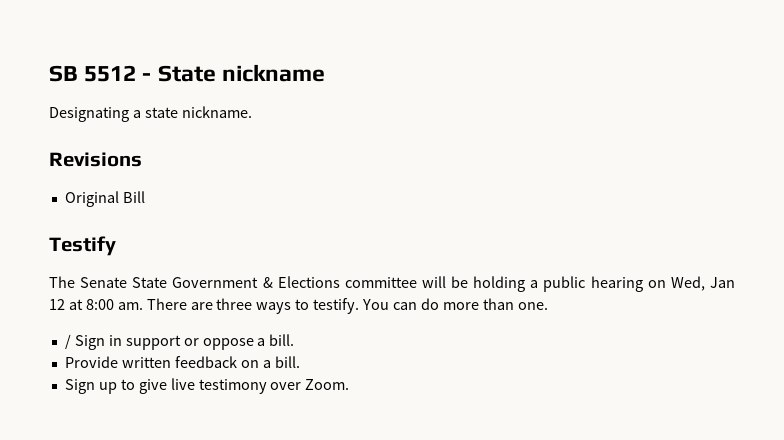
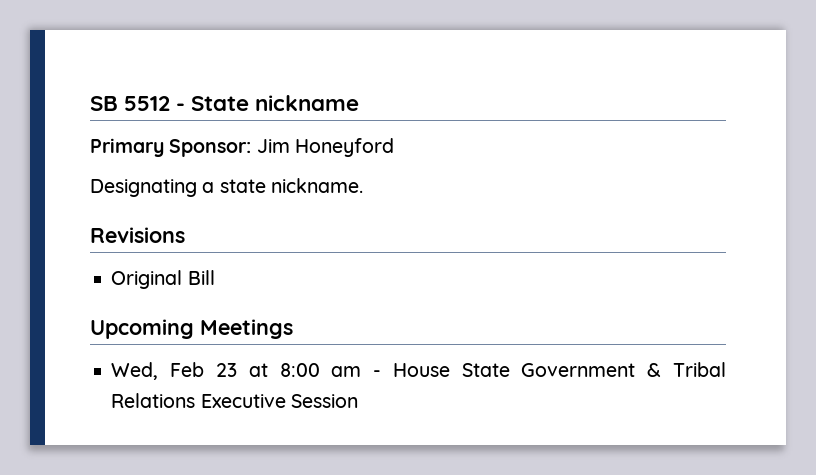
+ Primary Sponsor: Jim Honeyford
- Testify
- The Senate State Government & Elections committee will be holding a public hearing on Wed, Jan 12 at 8:00 am. There are three ways to testify. You can do more than one.
- / Sign in support or oppose a bill.
- Provide written feedback on a bill.
- Sign up to give live testimony over Zoom.
+ Upcoming Meetings
+ Wed, Feb 23 at 8:00 am - House State Government & Tribal Relations Executive Session

